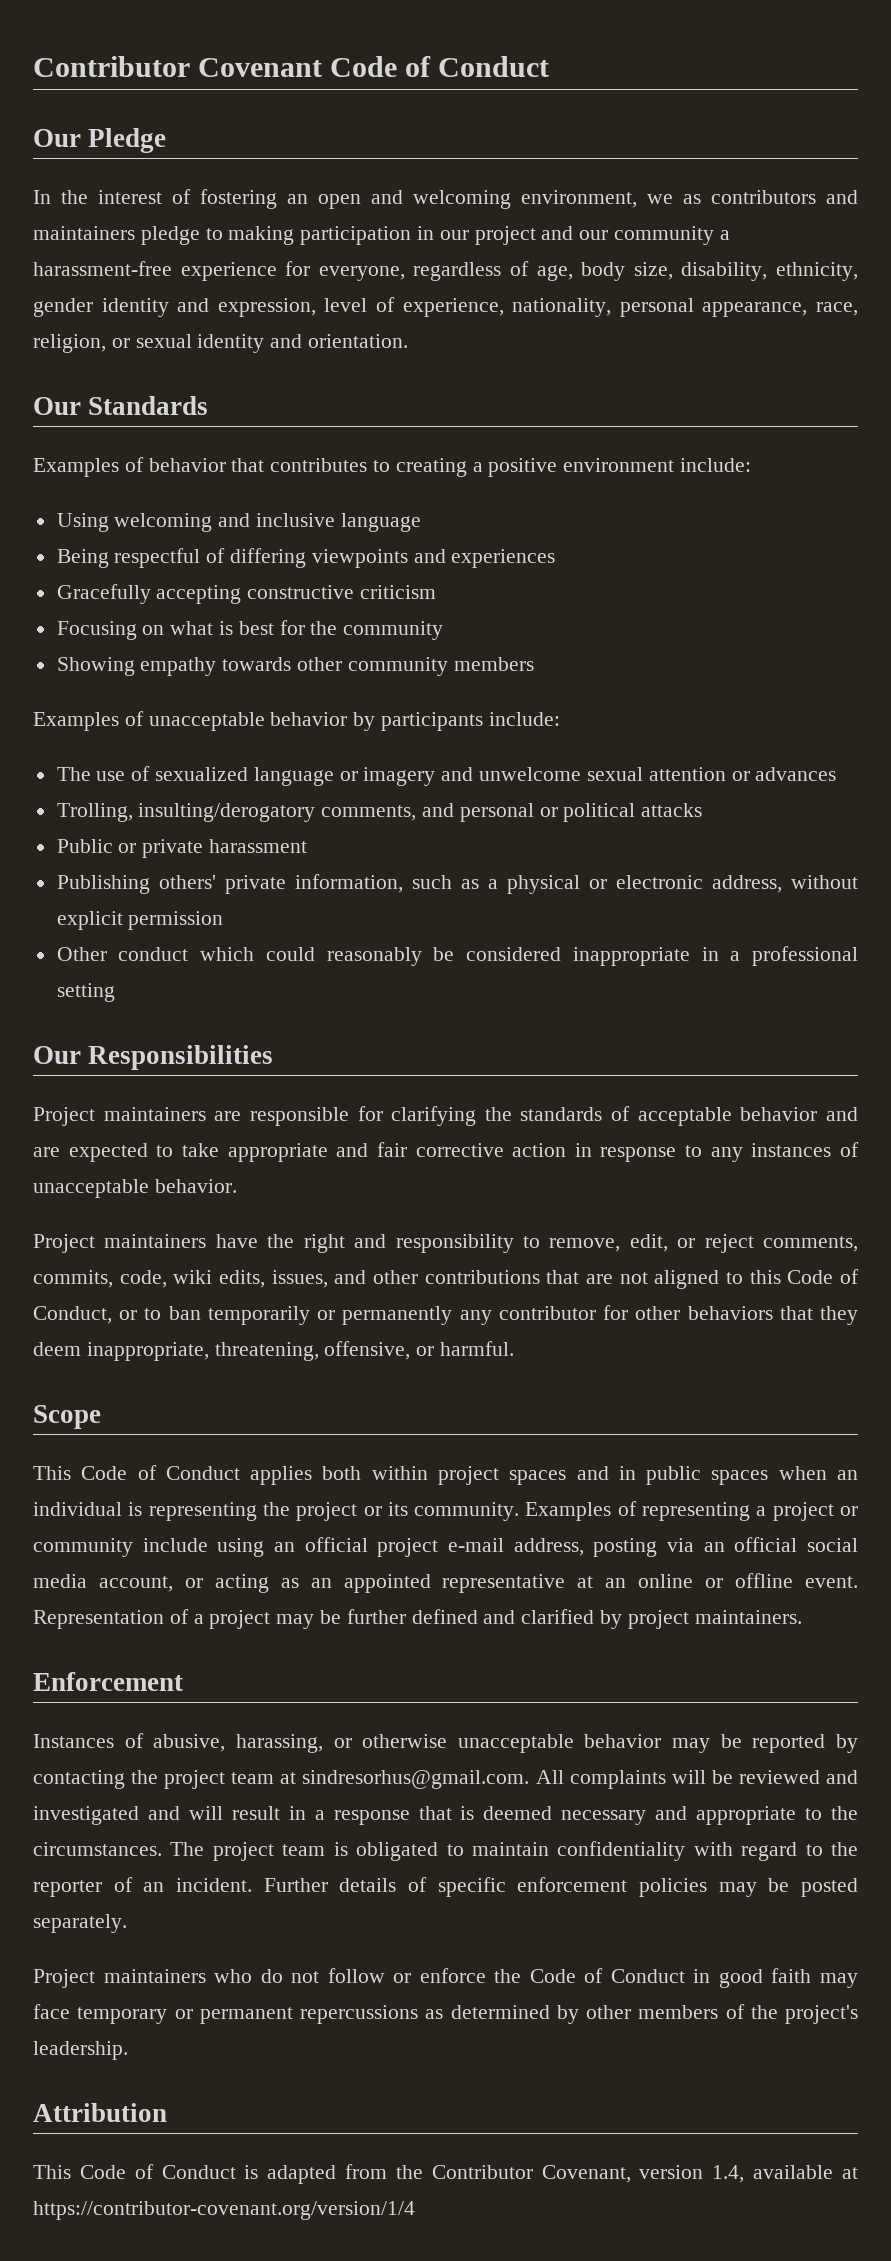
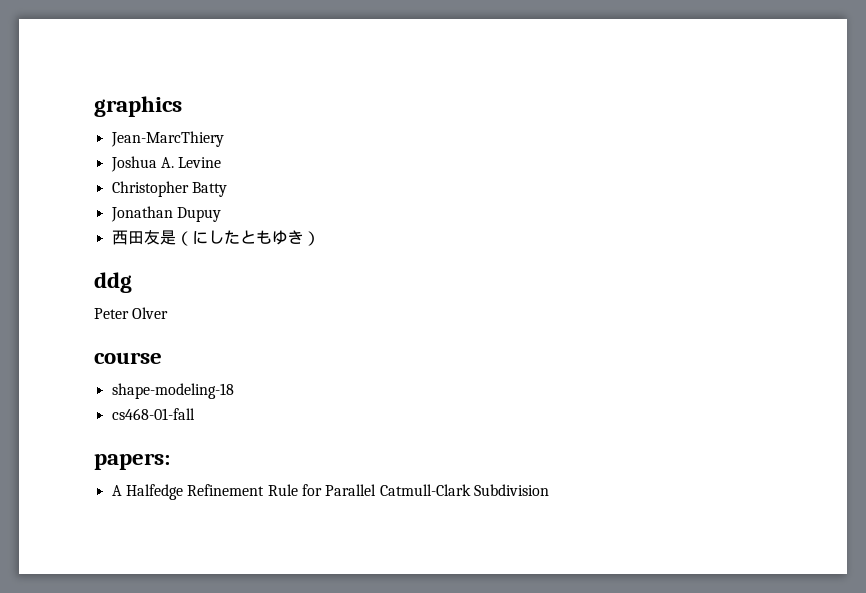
- Contributor Covenant Code of Conduct
- Our Pledge
- In the interest of fostering an open and welcoming environment, we as contributors and maintainers pledge to making participation in our project and our community a harassment-free experience for everyone, regardless of age, body size, disability, ethnicity, gender identity and expression, level of experience, nationality, personal appearance, race, religion, or sexual identity and orientation.
- Our Standards
- Examples of behavior that contributes to creating a positive environment include:
- Using welcoming and inclusive language
- Being respectful of differing viewpoints and experiences
- Gracefully accepting constructive criticism
- Focusing on what is best for the community
- Showing empathy towards other community members
- Examples of unacceptable behavior by participants include:
- The use of sexualized language or imagery and unwelcome sexual attention or advances
- Trolling, insulting/derogatory comments, and personal or political attacks
- Public or private harassment
- Publishing others' private information, such as a physical or electronic address, without explicit permission
- Other conduct which could reasonably be considered inappropriate in a professional setting
- Our Responsibilities
- Project maintainers are responsible for clarifying the standards of acceptable behavior and are expected to take appropriate and fair corrective action in response to any instances of unacceptable behavior.
- Project maintainers have the right and responsibility to remove, edit, or reject comments, commits, code, wiki edits, issues, and other contributions that are not aligned to this Code of Conduct, or to ban temporarily or permanently any contributor for other behaviors that they deem inappropriate, threatening, offensive, or harmful.
- Scope
- This Code of Conduct applies both within project spaces and in public spaces when an individual is representing the project or its community. Examples of representing a project or community include using an official project e-mail address, posting via an official social media account, or acting as an appointed representative at an online or offline event. Representation of a project may be further defined and clarified by project maintainers.
- Enforcement
- Instances of abusive, harassing, or otherwise unacceptable behavior may be reported by contacting the project team at sindresorhus@gmail.com. All complaints will be reviewed and investigated and will result in a response that is deemed necessary and appropriate to the circumstances. The project team is obligated to maintain confidentiality with regard to the reporter of an incident. Further details of specific enforcement policies may be posted separately.
- Project maintainers who do not follow or enforce the Code of Conduct in good faith may face temporary or permanent repercussions as determined by other members of the project's leadership.
- Attribution
- This Code of Conduct is adapted from the Contributor Covenant, version 1.4, available at https://contributor-covenant.org/version/1/4
+ graphics
+ Jean-MarcThiery
+ Joshua A. Levine
+ Christopher Batty
+ Jonathan Dupuy
+ 西田友是（にしたともゆき）
+ ddg
+ Peter Olver
+ course
+ shape-modeling-18
+ cs468-01-fall
+ papers:
+ A Halfedge Refinement Rule for Parallel Catmull-Clark Subdivision

